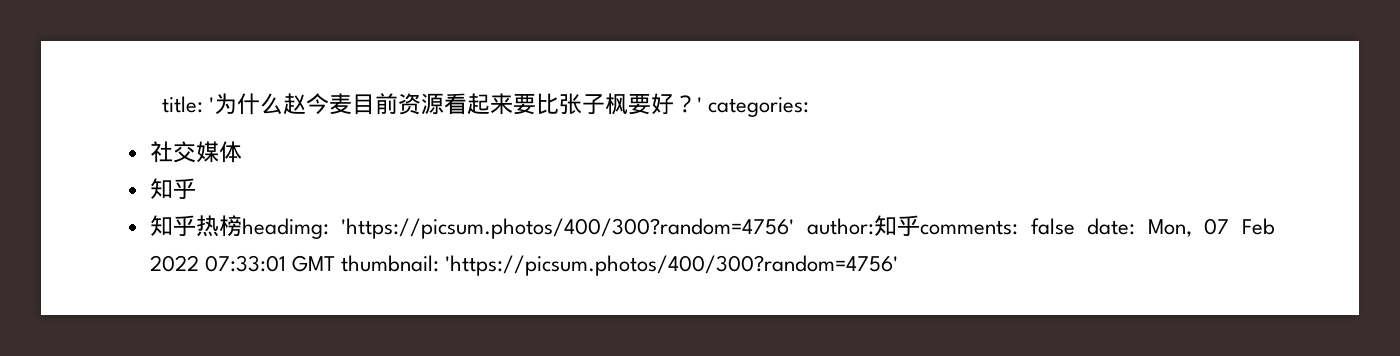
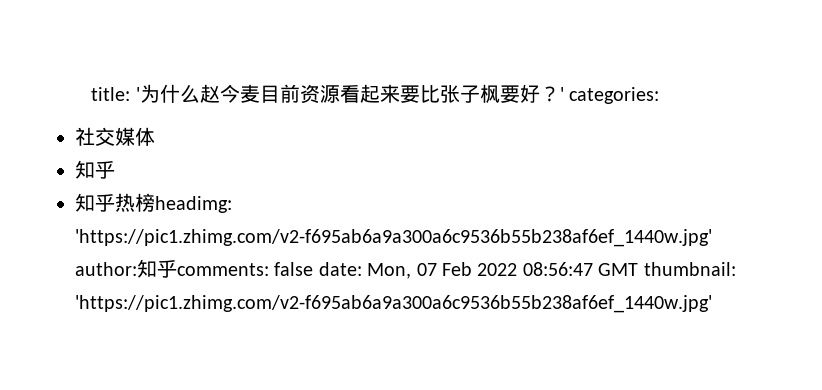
- 知乎热榜headimg: 'https://picsum.photos/400/300?random=4756' author:知乎comments: false date: Mon, 07 Feb 2022 07:33:01 GMT thumbnail: 'https://picsum.photos/400/300?random=4756'
+ 知乎热榜headimg: 'https://pic1.zhimg.com/v2-f695ab6a9a300a6c9536b55b238af6ef_1440w.jpg' author:知乎comments: false date: Mon, 07 Feb 2022 08:56:47 GMT thumbnail: 'https://pic1.zhimg.com/v2-f695ab6a9a300a6c9536b55b238af6ef_1440w.jpg'

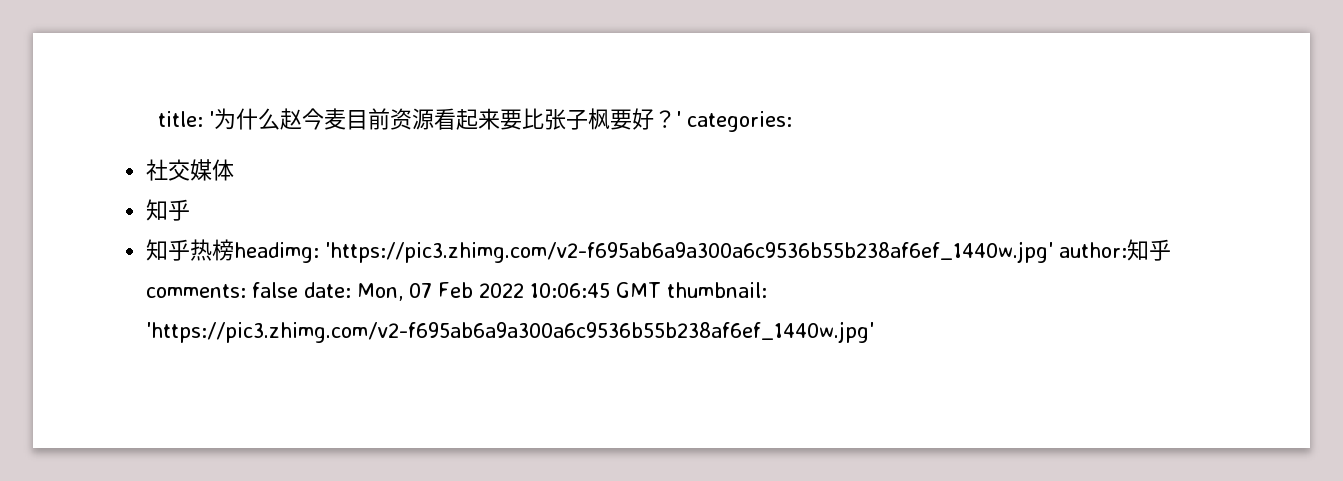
- 知乎热榜headimg: 'https://pic1.zhimg.com/v2-f695ab6a9a300a6c9536b55b238af6ef_1440w.jpg' author:知乎comments: false date: Mon, 07 Feb 2022 08:56:47 GMT thumbnail: 'https://pic1.zhimg.com/v2-f695ab6a9a300a6c9536b55b238af6ef_1440w.jpg'
+ 知乎热榜headimg: 'https://pic3.zhimg.com/v2-f695ab6a9a300a6c9536b55b238af6ef_1440w.jpg' author:知乎comments: false date: Mon, 07 Feb 2022 10:06:45 GMT thumbnail: 'https://pic3.zhimg.com/v2-f695ab6a9a300a6c9536b55b238af6ef_1440w.jpg'

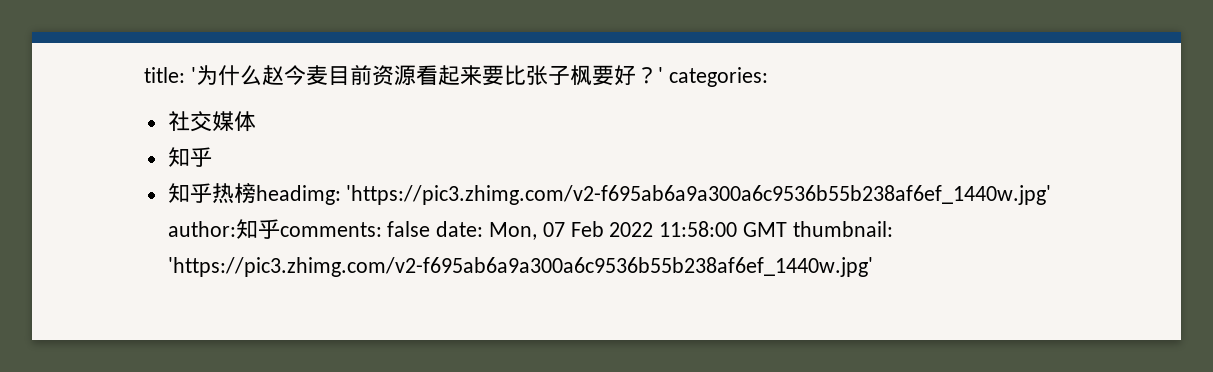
- 知乎热榜headimg: 'https://pic3.zhimg.com/v2-f695ab6a9a300a6c9536b55b238af6ef_1440w.jpg' author:知乎comments: false date: Mon, 07 Feb 2022 10:06:45 GMT thumbnail: 'https://pic3.zhimg.com/v2-f695ab6a9a300a6c9536b55b238af6ef_1440w.jpg'
+ 知乎热榜headimg: 'https://pic3.zhimg.com/v2-f695ab6a9a300a6c9536b55b238af6ef_1440w.jpg' author:知乎comments: false date: Mon, 07 Feb 2022 11:58:00 GMT thumbnail: 'https://pic3.zhimg.com/v2-f695ab6a9a300a6c9536b55b238af6ef_1440w.jpg'

